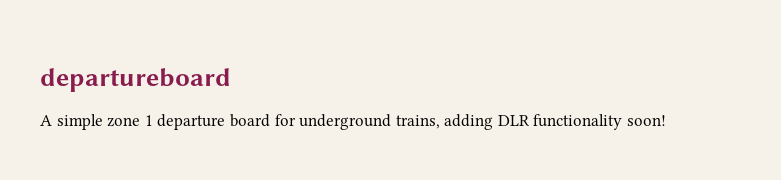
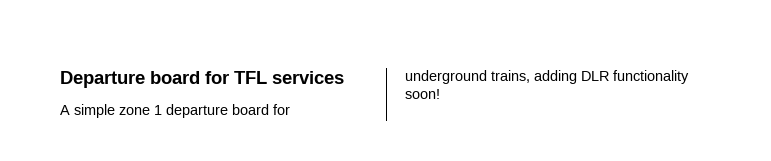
- departureboard
+ Departure board for TFL services

